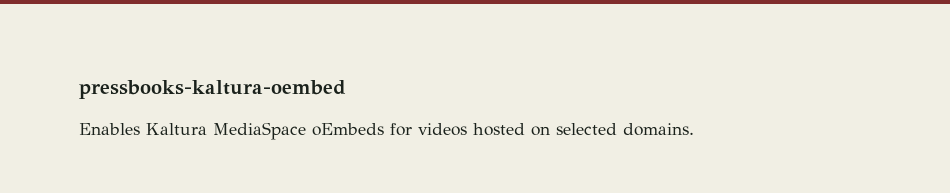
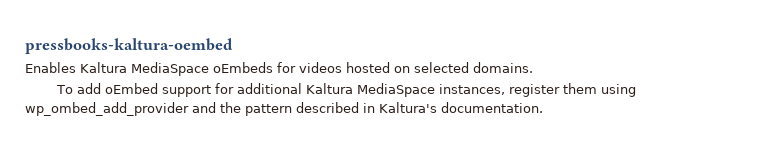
+ To add oEmbed support for additional Kaltura MediaSpace instances, register them using wp_ombed_add_provider and the pattern described in Kaltura's documentation.

